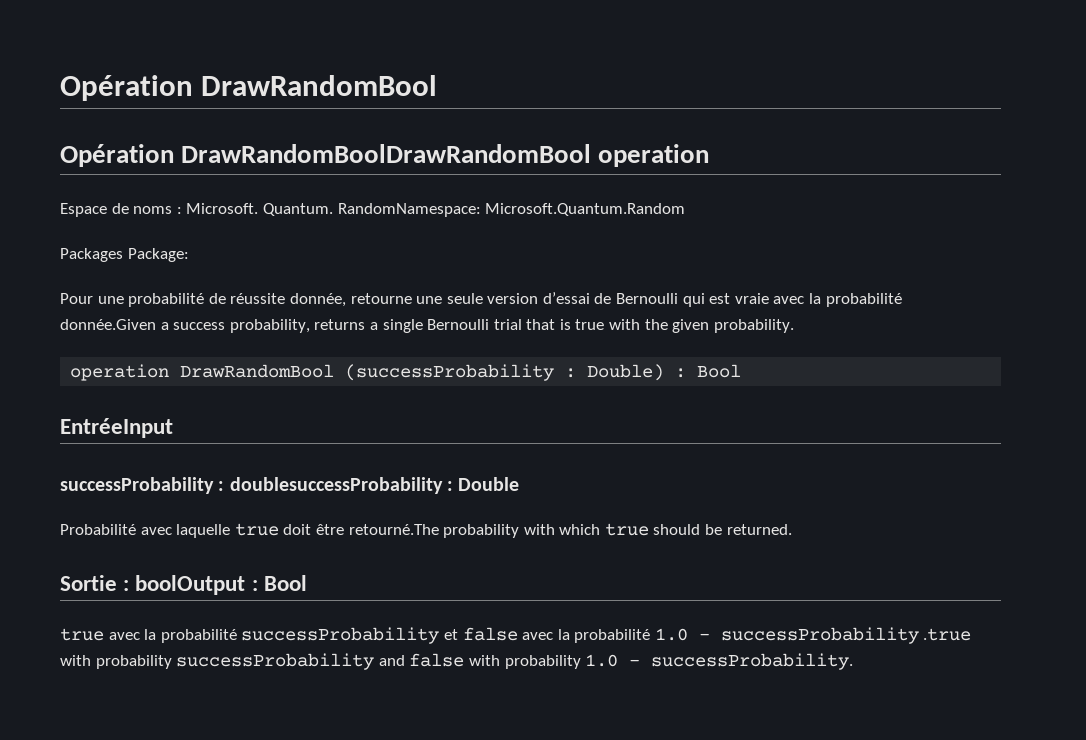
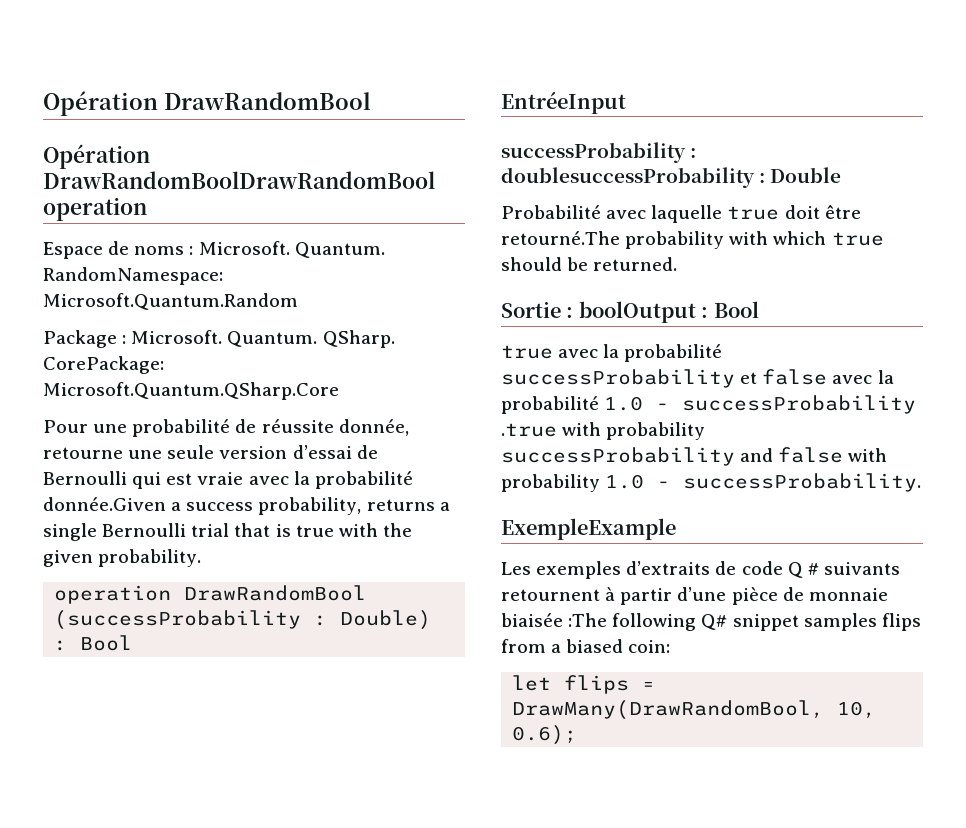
- Packages Package:
+ Package : Microsoft. Quantum. QSharp. CorePackage: Microsoft.Quantum.QSharp.Core
+ ExempleExample
+ Les exemples d’extraits de code Q # suivants retournent à partir d’une pièce de monnaie biaisée :The following Q# snippet samples flips from a biased coin:
+ let flips = DrawMany(DrawRandomBool, 10, 0.6);

